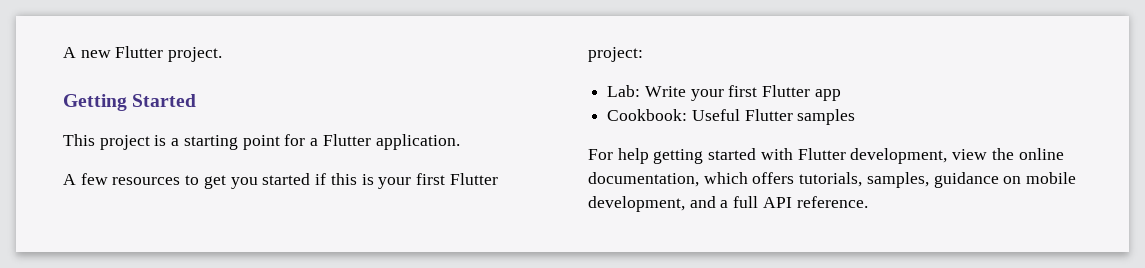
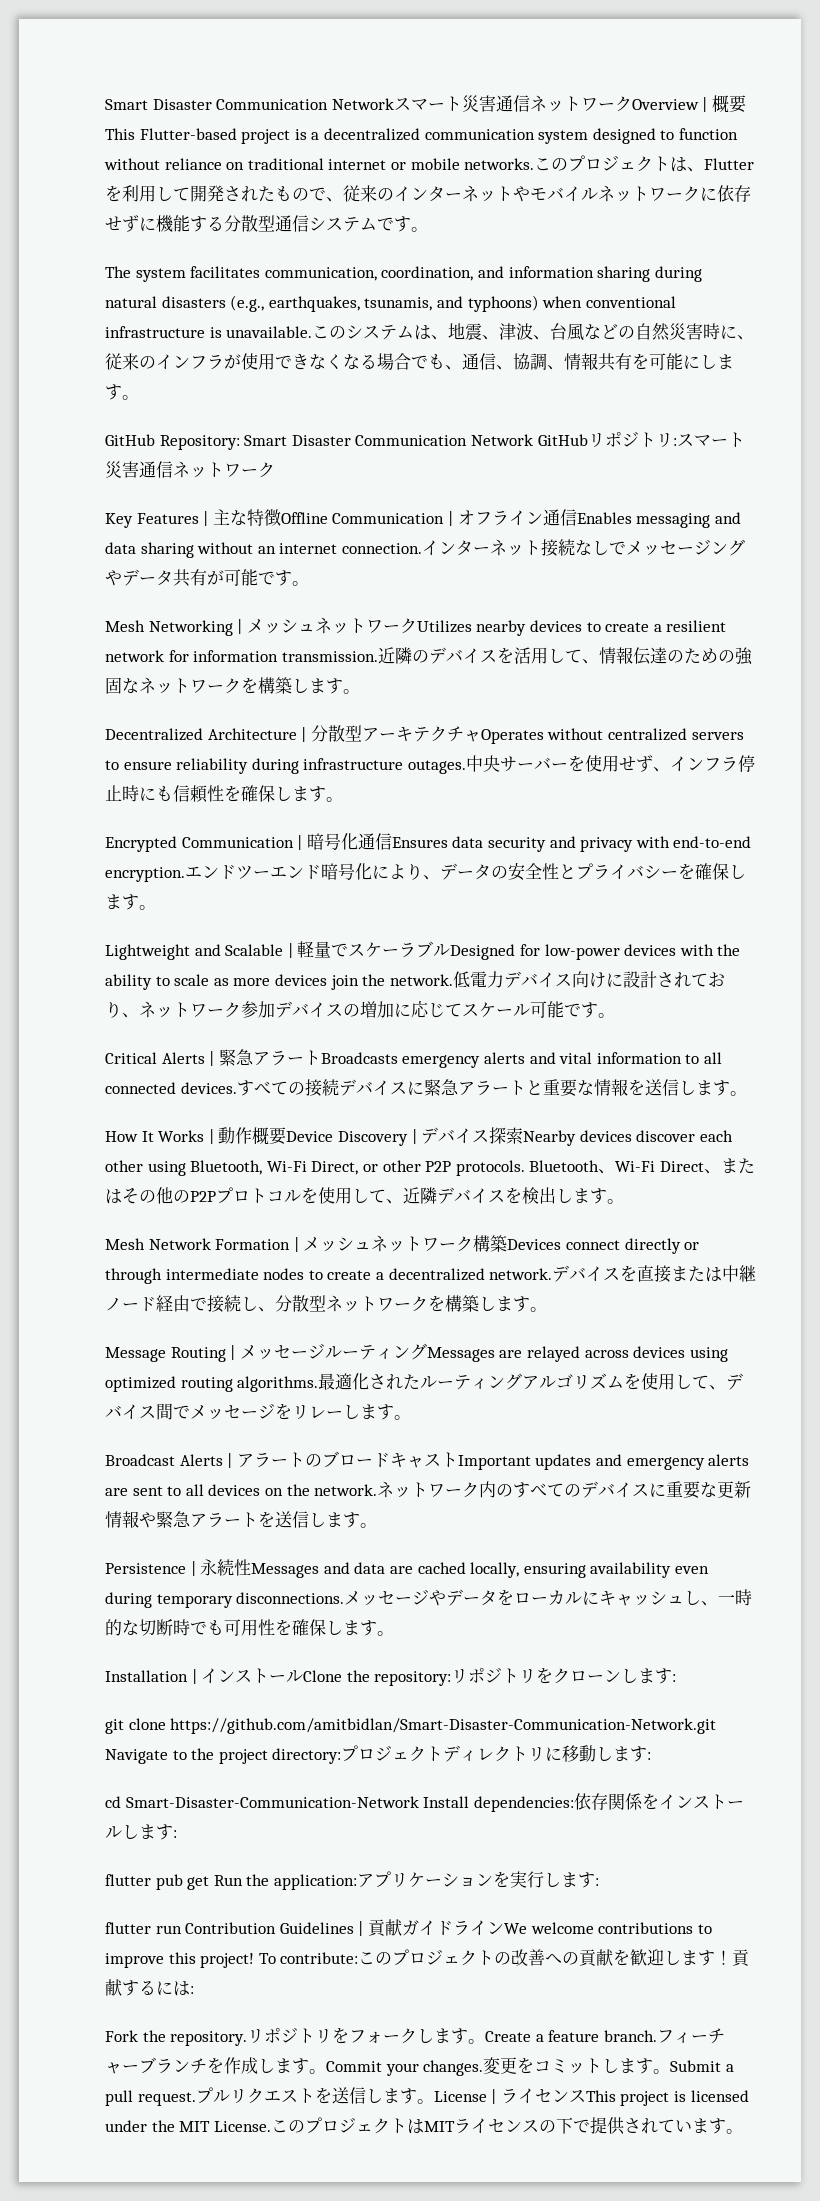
- A new Flutter project.
- Getting Started
- This project is a starting point for a Flutter application.
- A few resources to get you started if this is your first Flutter project:
- Lab: Write your first Flutter app
- Cookbook: Useful Flutter samples
- For help getting started with Flutter development, view the online documentation, which offers tutorials, samples, guidance on mobile development, and a full API reference.
+ Smart Disaster Communication Networkスマート災害通信ネットワークOverview | 概要This Flutter-based project is a decentralized communication system designed to function without reliance on traditional internet or mobile networks.このプロジェクトは、Flutterを利用して開発されたもので、従来のインターネットやモバイルネットワークに依存せずに機能する分散型通信システムです。
+ The system facilitates communication, coordination, and information sharing during natural disasters (e.g., earthquakes, tsunamis, and typhoons) when conventional infrastructure is unavailable.このシステムは、地震、津波、台風などの自然災害時に、従来のインフラが使用できなくなる場合でも、通信、協調、情報共有を可能にします。
+ GitHub Repository: Smart Disaster Communication Network GitHubリポジトリ:スマート災害通信ネットワーク
+ Key Features | 主な特徴Offline Communication | オフライン通信Enables messaging and data sharing without an internet connection.インターネット接続なしでメッセージングやデータ共有が可能です。
+ Mesh Networking | メッシュネットワークUtilizes nearby devices to create a resilient network for information transmission.近隣のデバイスを活用して、情報伝達のための強固なネットワークを構築します。
+ Decentralized Architecture | 分散型アーキテクチャOperates without centralized servers to ensure reliability during infrastructure outages.中央サーバーを使用せず、インフラ停止時にも信頼性を確保します。
+ Encrypted Communication | 暗号化通信Ensures data security and privacy with end-to-end encryption.エンドツーエンド暗号化により、データの安全性とプライバシーを確保します。
+ Lightweight and Scalable | 軽量でスケーラブルDesigned for low-power devices with the ability to scale as more devices join the network.低電力デバイス向けに設計されており、ネットワーク参加デバイスの増加に応じてスケール可能です。
+ Critical Alerts | 緊急アラートBroadcasts emergency alerts and vital information to all connected devices.すべての接続デバイスに緊急アラートと重要な情報を送信します。
+ How It Works | 動作概要Device Discovery | デバイス探索Nearby devices discover each other using Bluetooth, Wi-Fi Direct, or other P2P protocols. Bluetooth、Wi-Fi Direct、またはその他のP2Pプロトコルを使用して、近隣デバイスを検出します。
+ Mesh Network Formation | メッシュネットワーク構築Devices connect directly or through intermediate nodes to create a decentralized network.デバイスを直接または中継ノード経由で接続し、分散型ネットワークを構築します。
+ Message Routing | メッセージルーティングMessages are relayed across devices using optimized routing algorithms.最適化されたルーティングアルゴリズムを使用して、デバイス間でメッセージをリレーします。
+ Broadcast Alerts | アラートのブロードキャストImportant updates and emergency alerts are sent to all devices on the network.ネットワーク内のすべてのデバイスに重要な更新情報や緊急アラートを送信します。
+ Persistence | 永続性Messages and data are cached locally, ensuring availability even during temporary disconnections.メッセージやデータをローカルにキャッシュし、一時的な切断時でも可用性を確保します。
+ Installation | インストールClone the repository:リポジトリをクローンします:
+ git clone https://github.com/amitbidlan/Smart-Disaster-Communication-Network.git Navigate to the project directory:プロジェクトディレクトリに移動します:
+ cd Smart-Disaster-Communication-Network Install dependencies:依存関係をインストールします:
+ flutter pub get Run the application:アプリケーションを実行します:
+ flutter run Contribution Guidelines | 貢献ガイドラインWe welcome contributions to improve this project! To contribute:このプロジェクトの改善への貢献を歓迎します！貢献するには:
+ Fork the repository.リポジトリをフォークします。Create a feature branch.フィーチャーブランチを作成します。Commit your changes.変更をコミットします。Submit a pull request.プルリクエストを送信します。License | ライセンスThis project is licensed under the MIT License.このプロジェクトはMITライセンスの下で提供されています。

